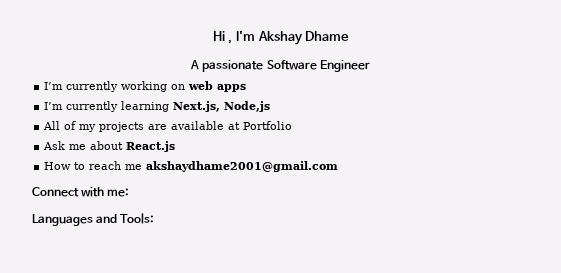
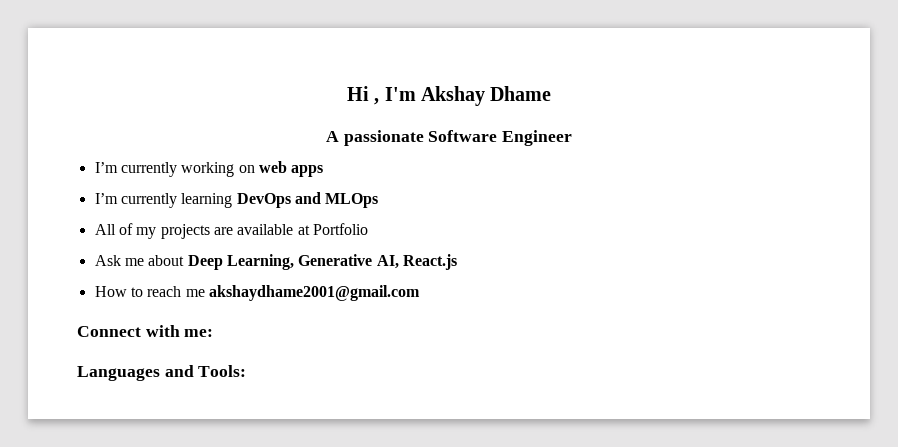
- I’m currently learning Next.js, Node,js
+ I’m currently learning DevOps and MLOps
- Ask me about React.js
+ Ask me about Deep Learning, Generative AI, React.js

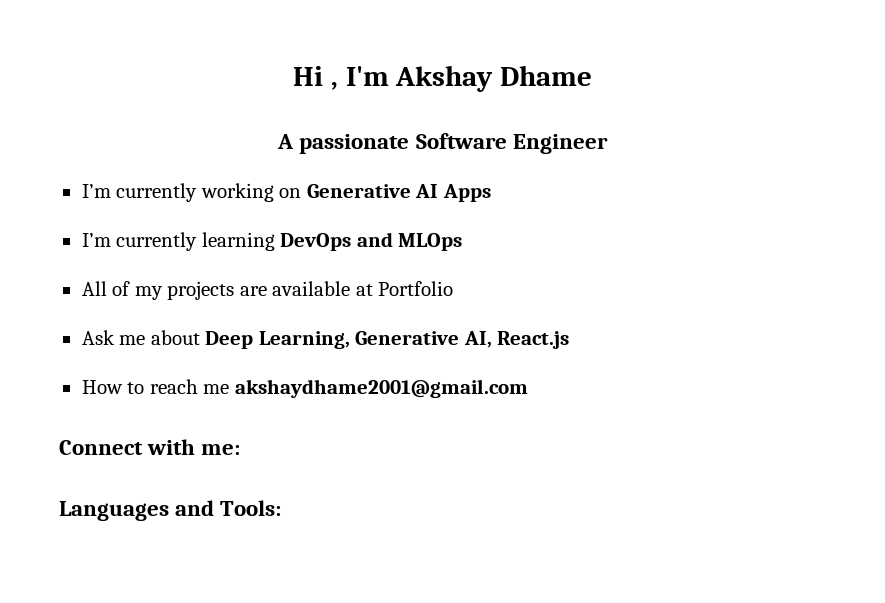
- I’m currently working on web apps
+ I’m currently working on Generative AI Apps

